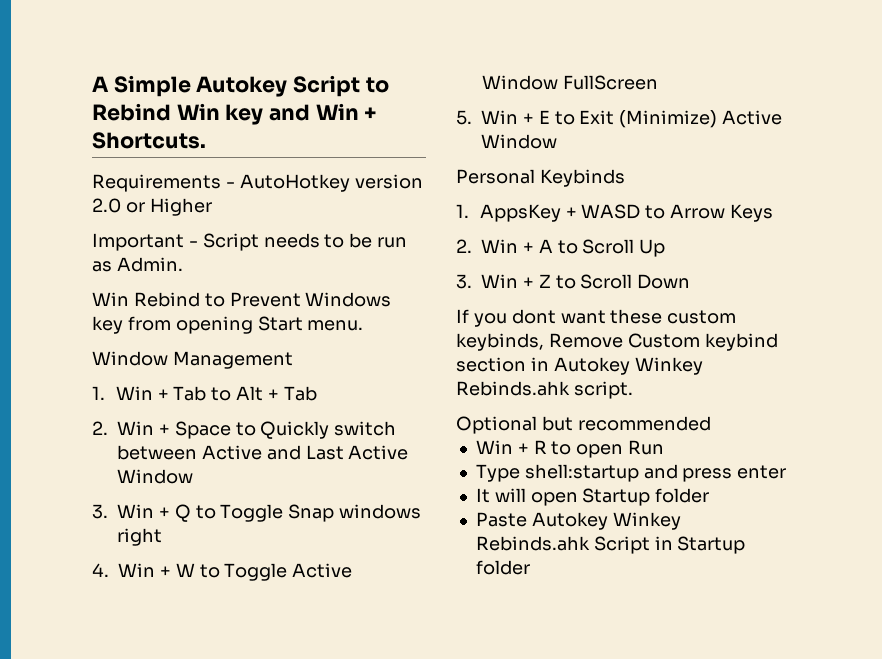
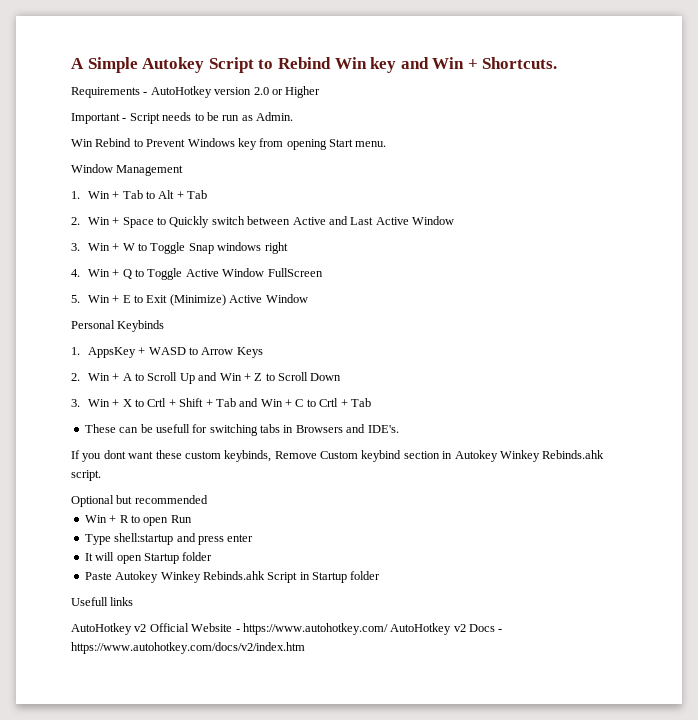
- 3. Win + Q to Toggle Snap windows right
+ 3. Win + W to Toggle Snap windows right
- 4. Win + W to Toggle Active Window FullScreen
+ 4. Win + Q to Toggle Active Window FullScreen
- 2. Win + A to Scroll Up
- 3. Win + Z to Scroll Down
+ 2. Win + A to Scroll Up and Win + Z to Scroll Down
+ 3. Win + X to Crtl + Shift + Tab and Win + C to Crtl + Tab
+ These can be usefull for switching tabs in Browsers and IDE's.
+ Usefull links
+ AutoHotkey v2 Official Website - https://www.autohotkey.com/ AutoHotkey v2 Docs - https://www.autohotkey.com/docs/v2/index.htm

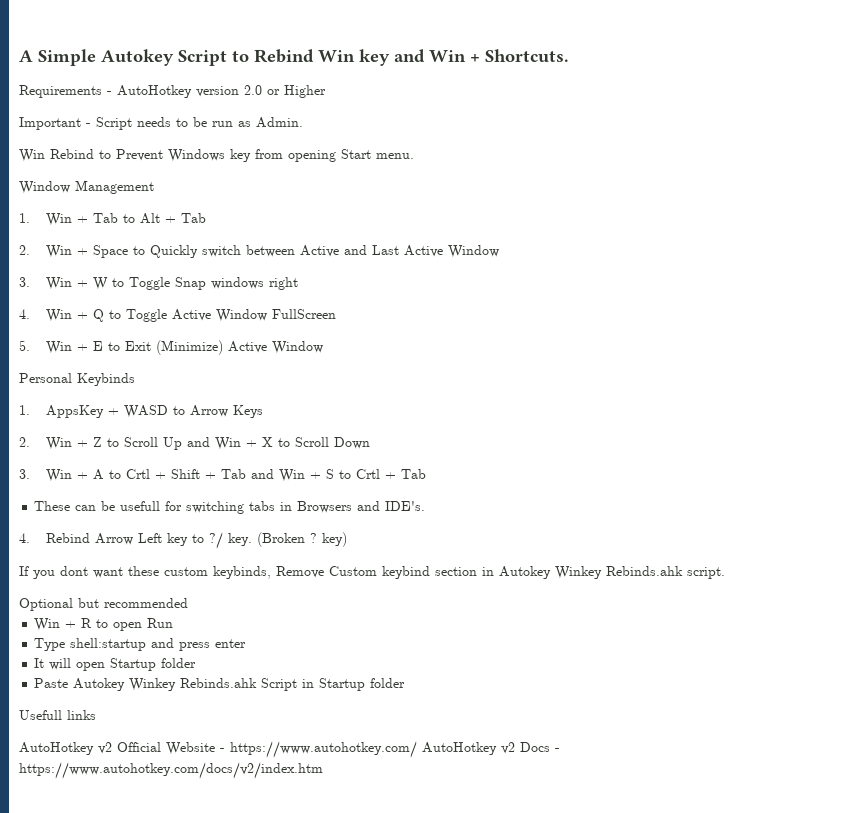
- 2. Win + A to Scroll Up and Win + Z to Scroll Down
+ 2. Win + Z to Scroll Up and Win + X to Scroll Down
- 3. Win + X to Crtl + Shift + Tab and Win + C to Crtl + Tab
+ 3. Win + A to Crtl + Shift + Tab and Win + S to Crtl + Tab
+ 4. Rebind Arrow Left key to ?/ key. (Broken ? key)

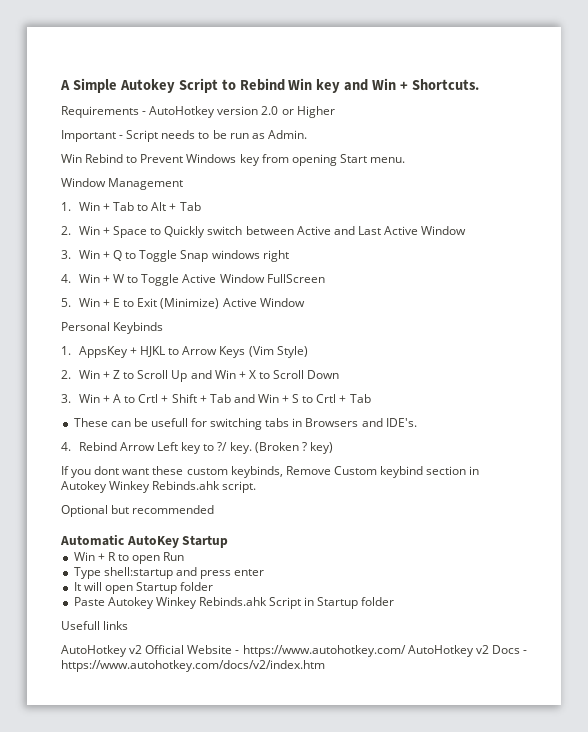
- 3. Win + W to Toggle Snap windows right
+ 3. Win + Q to Toggle Snap windows right
- 4. Win + Q to Toggle Active Window FullScreen
+ 4. Win + W to Toggle Active Window FullScreen
- 1. AppsKey + WASD to Arrow Keys
+ 1. AppsKey + HJKL to Arrow Keys (Vim Style)
+ Automatic AutoKey Startup

